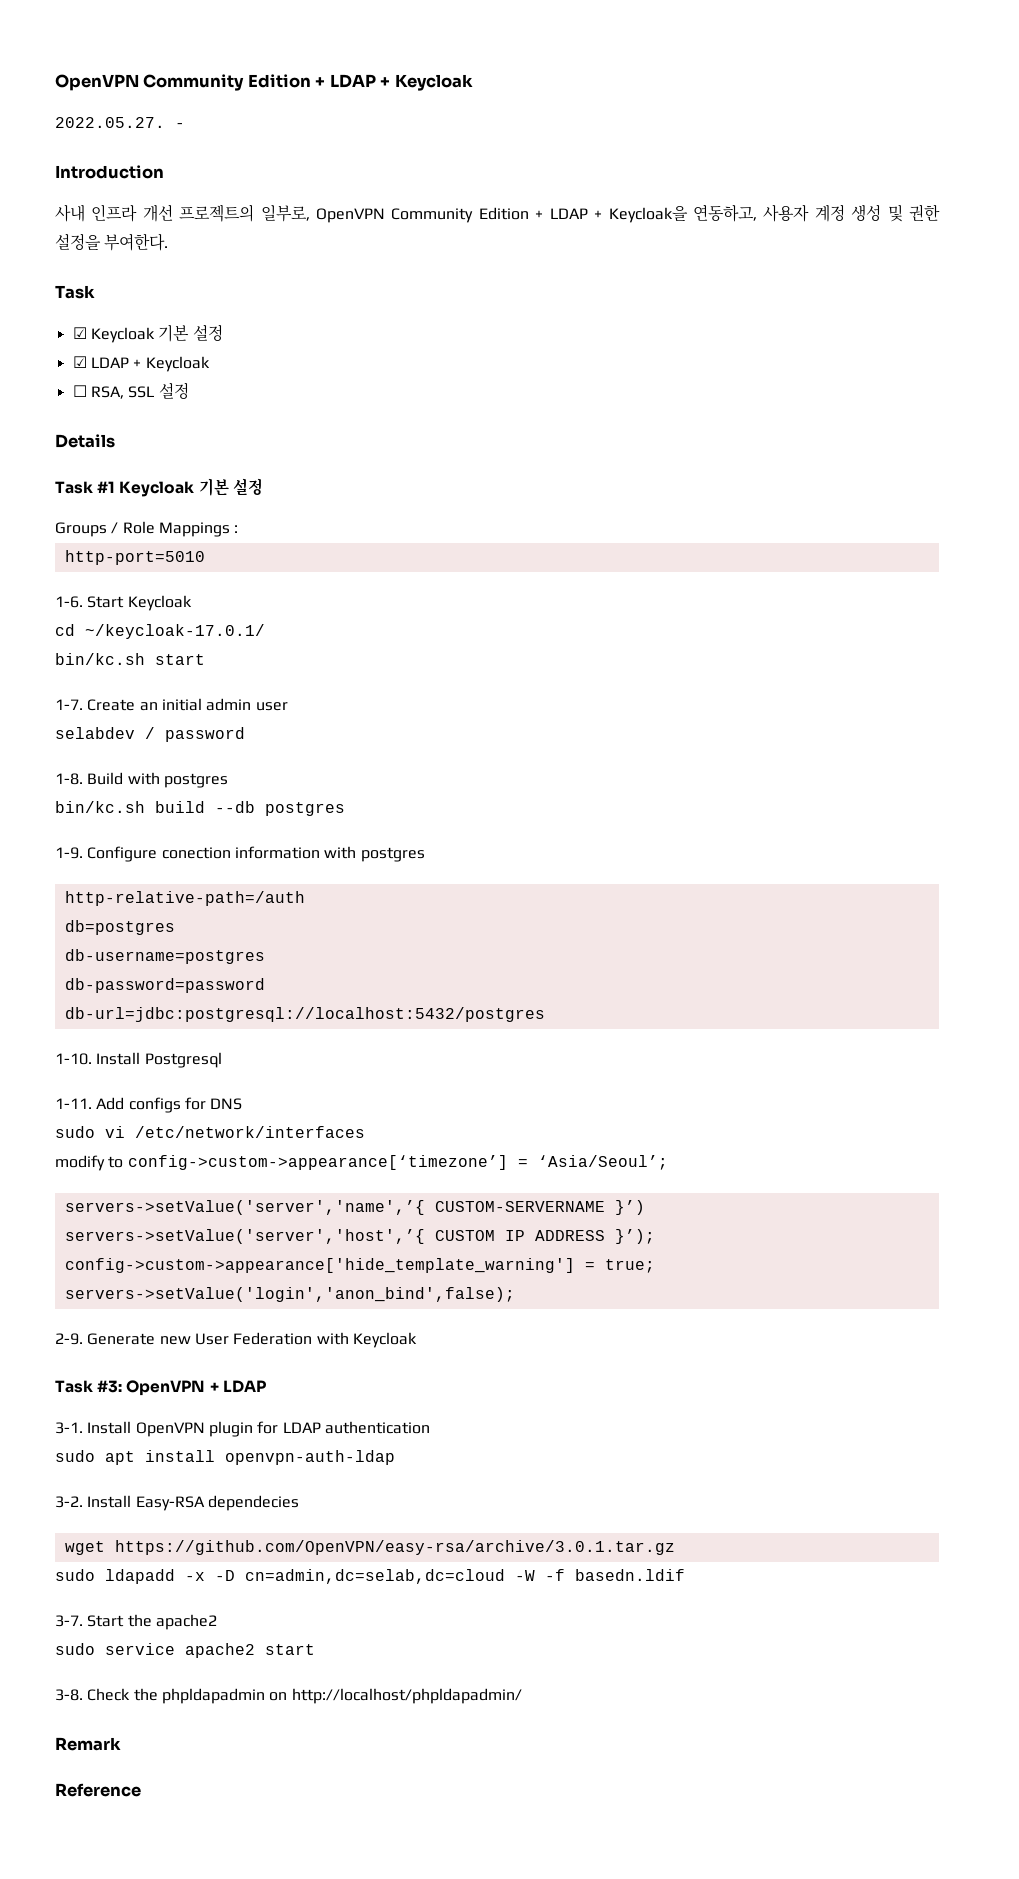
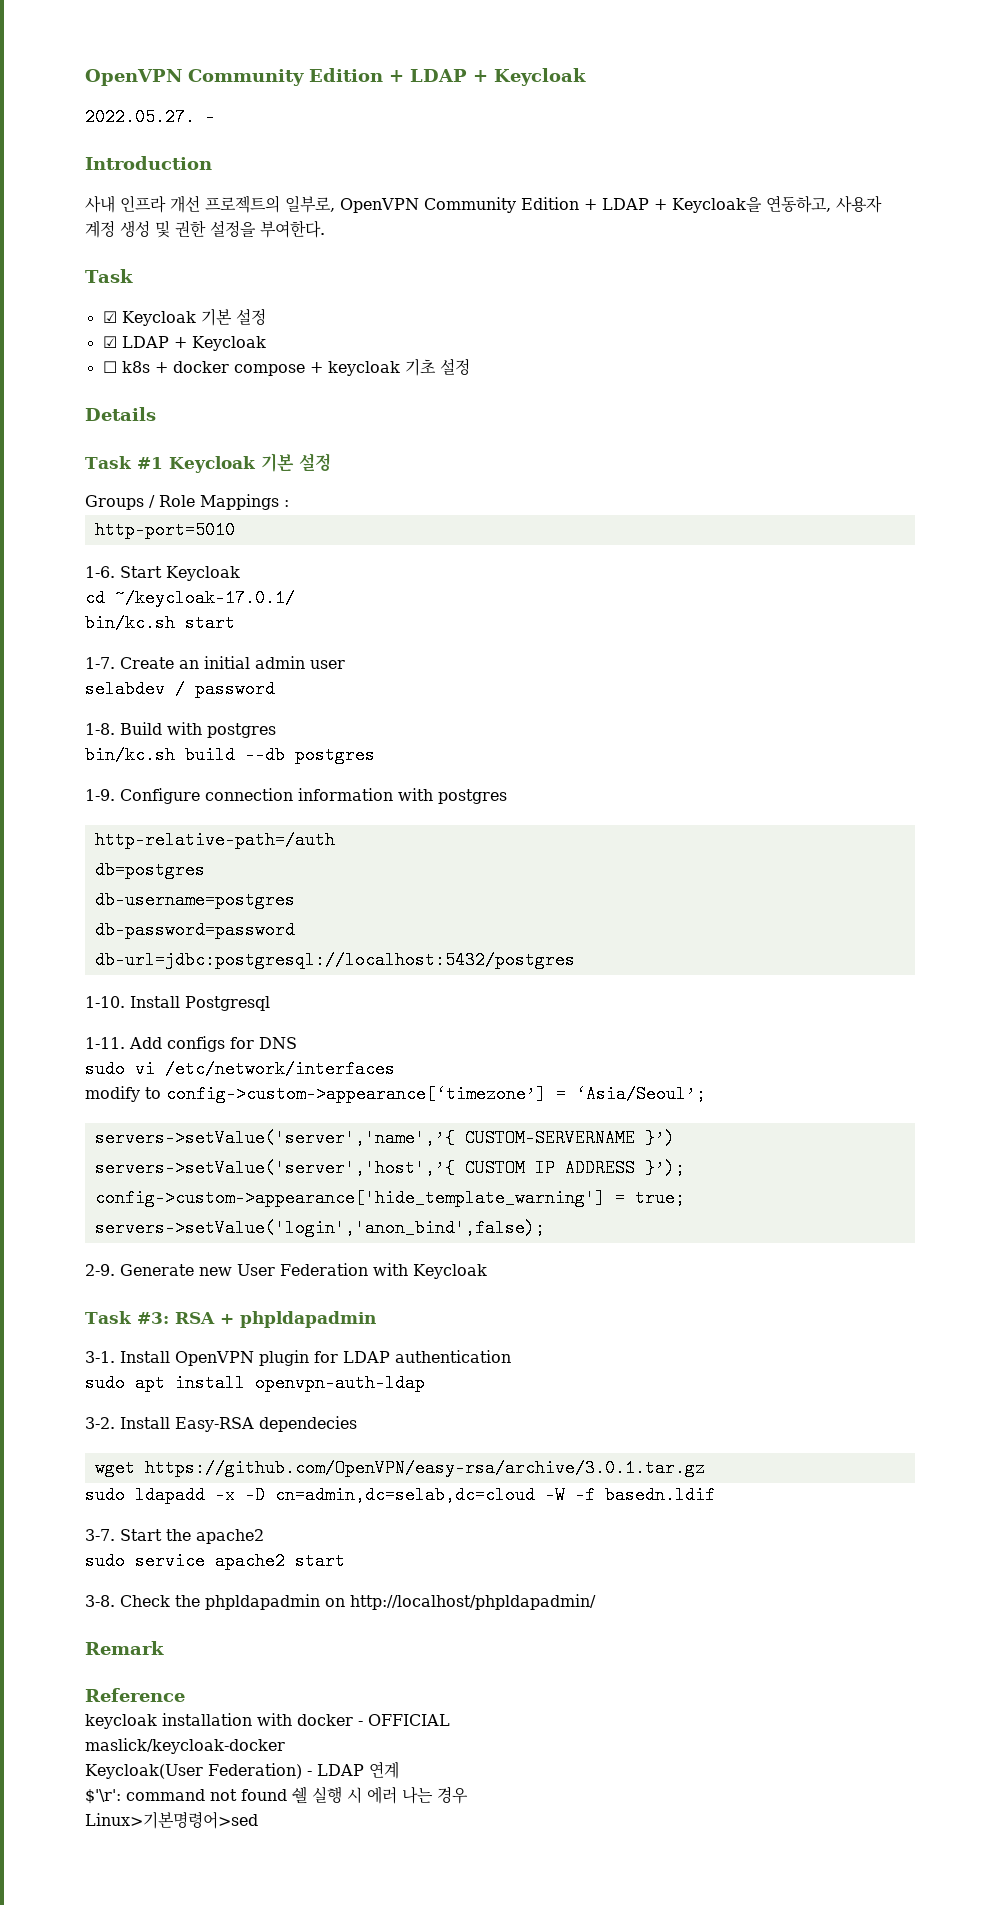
- ☐ RSA, SSL 설정
+ ☐ k8s + docker compose + keycloak 기초 설정
- Configure conection information with postgres
+ Configure connection information with postgres
- Task #3: OpenVPN + LDAP
+ Task #3: RSA + phpldapadmin
+ keycloak installation with docker - OFFICIAL
+ maslick/keycloak-docker
+ Keycloak(User Federation) - LDAP 연계
+ $'\r': command not found 쉘 실행 시 에러 나는 경우
+ Linux>기본명령어>sed

